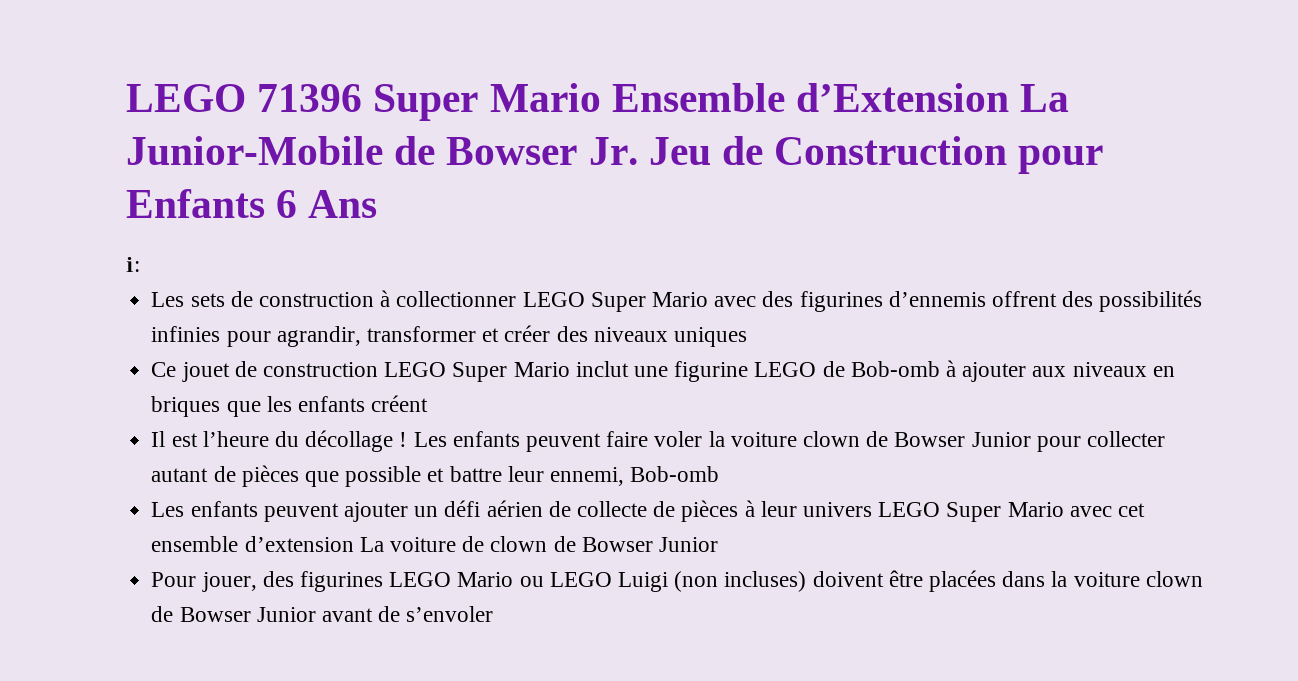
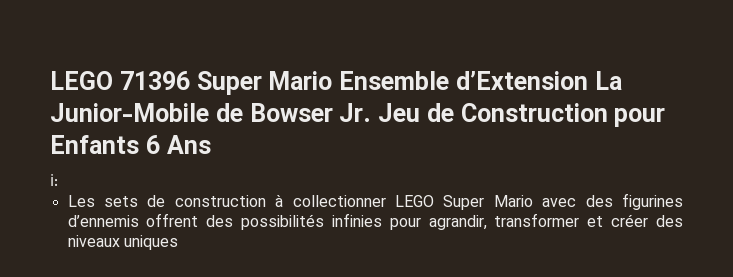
- Ce jouet de construction LEGO Super Mario inclut une figurine LEGO de Bob-omb à ajouter aux niveaux en briques que les enfants créent
- Il est l’heure du décollage ! Les enfants peuvent faire voler la voiture clown de Bowser Junior pour collecter autant de pièces que possible et battre leur ennemi, Bob-omb
- Les enfants peuvent ajouter un défi aérien de collecte de pièces à leur univers LEGO Super Mario avec cet ensemble d’extension La voiture de clown de Bowser Junior
- Pour jouer, des figurines LEGO Mario ou LEGO Luigi (non incluses) doivent être placées dans la voiture clown de Bowser Junior avant de s’envoler

